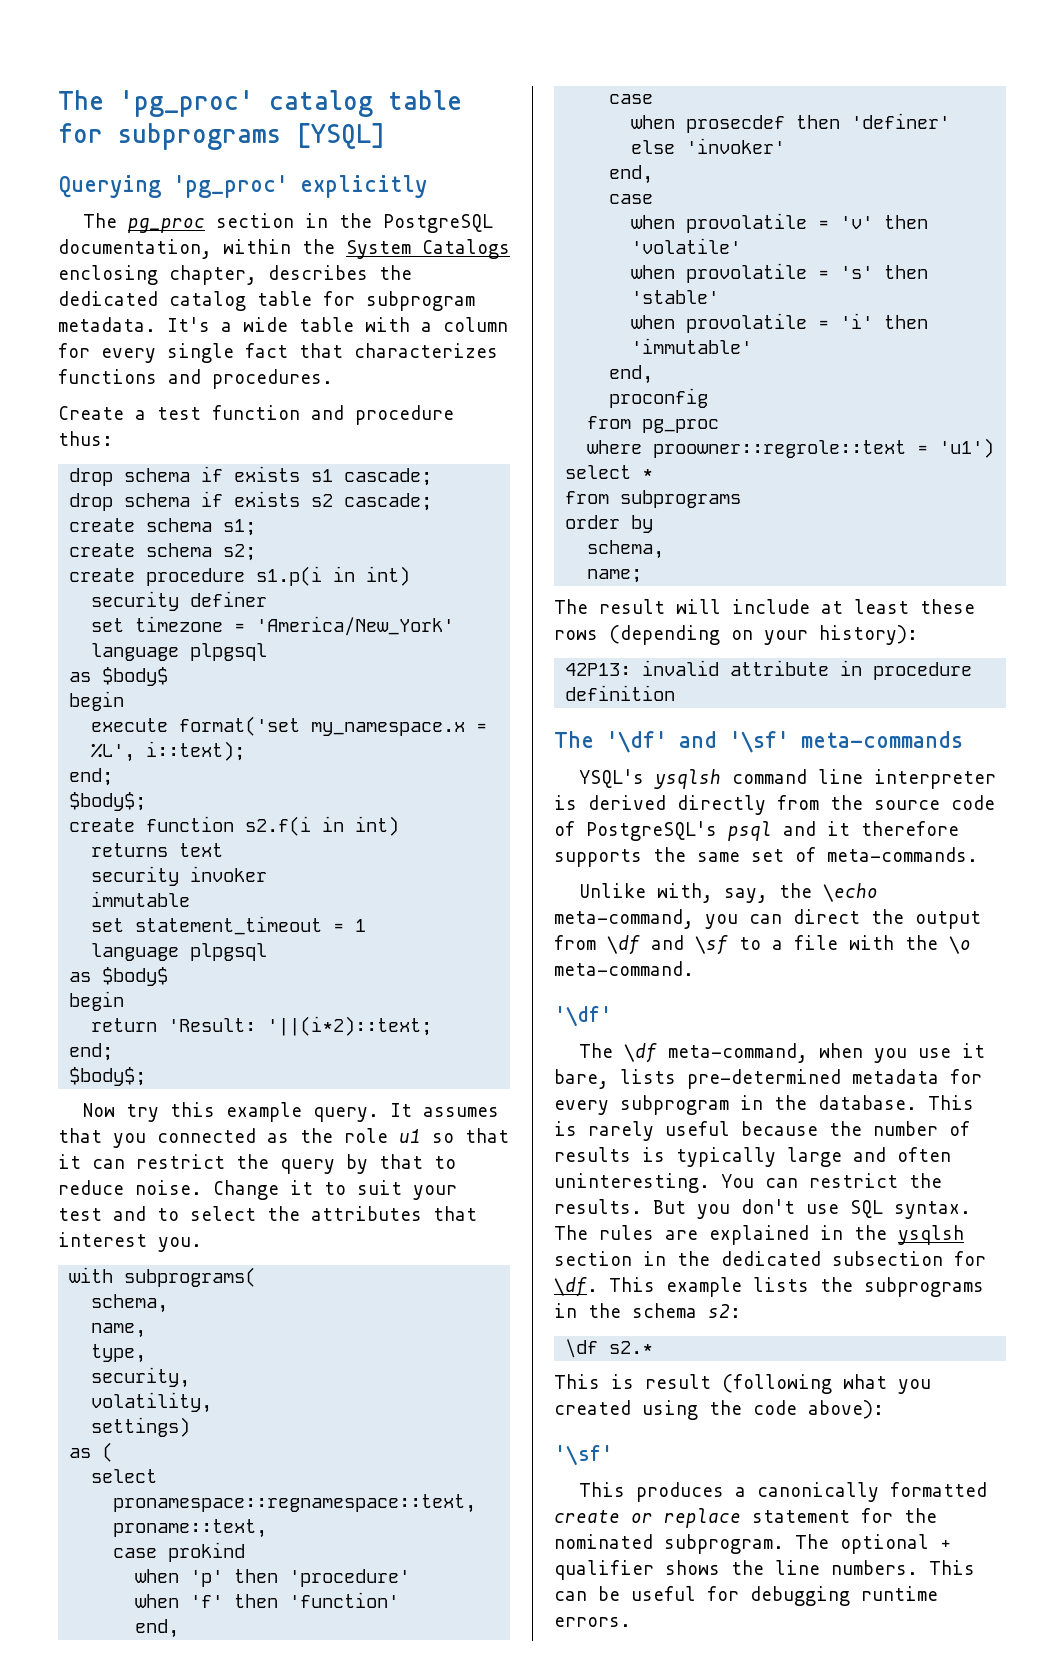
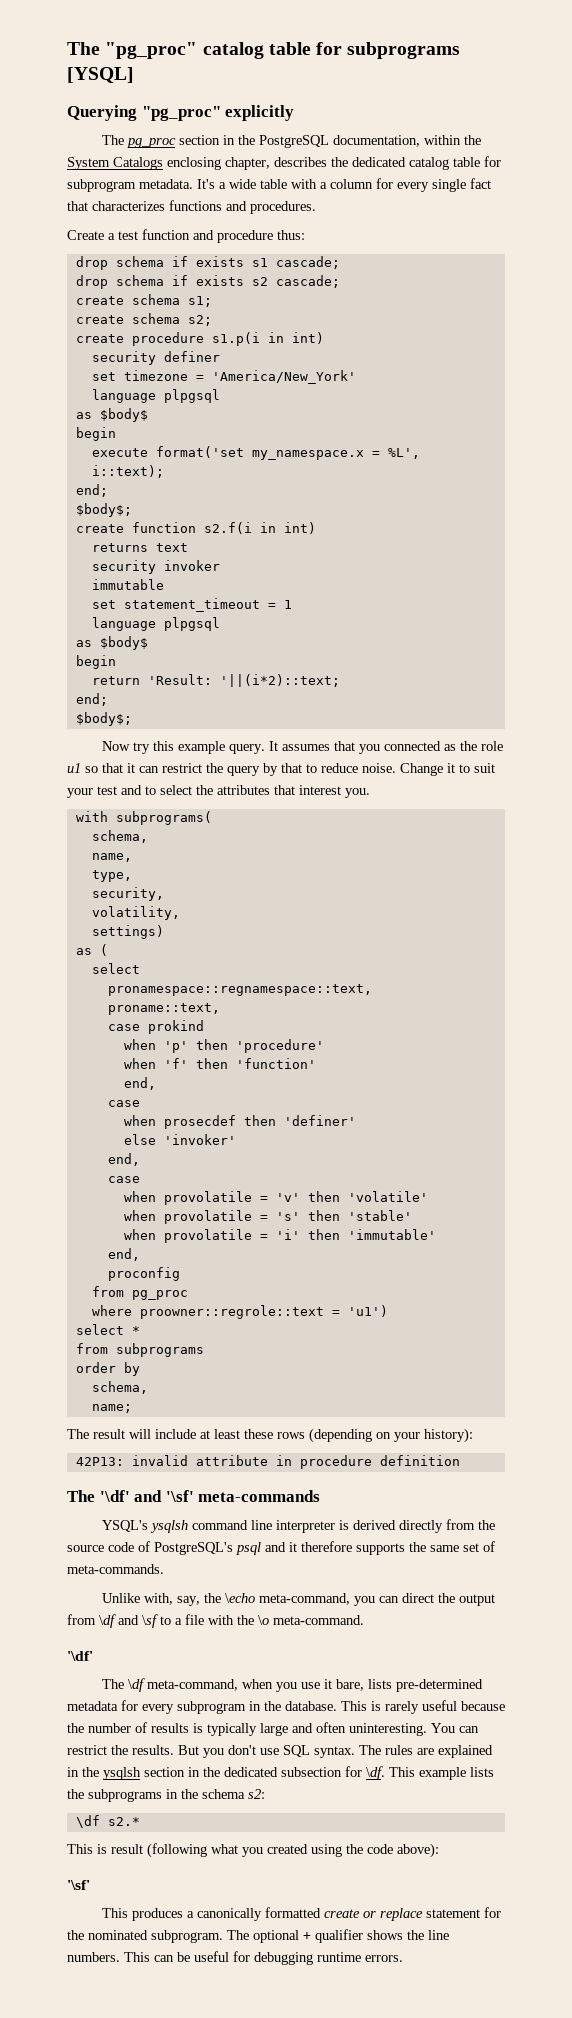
- The 'pg_proc' catalog table for subprograms [YSQL]
+ The "pg_proc" catalog table for subprograms [YSQL]
- Querying 'pg_proc' explicitly
+ Querying "pg_proc" explicitly

